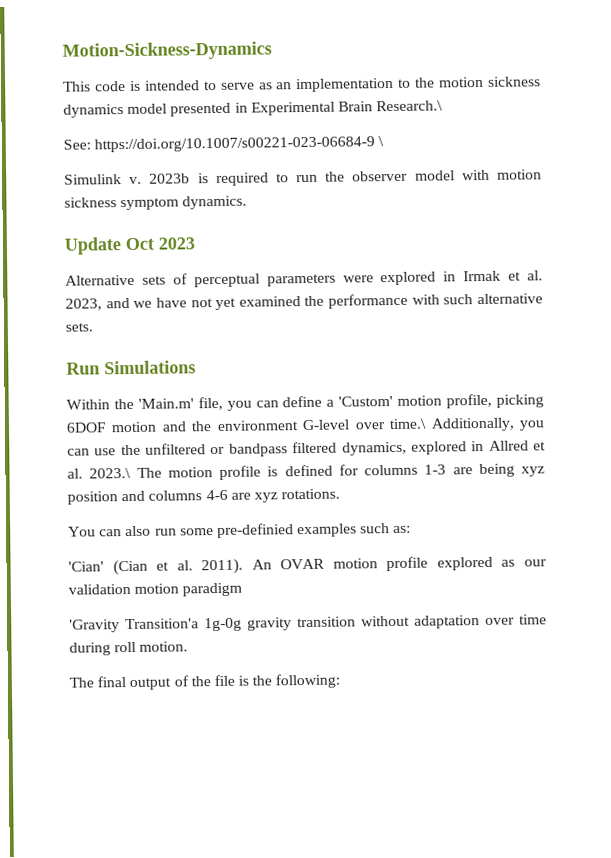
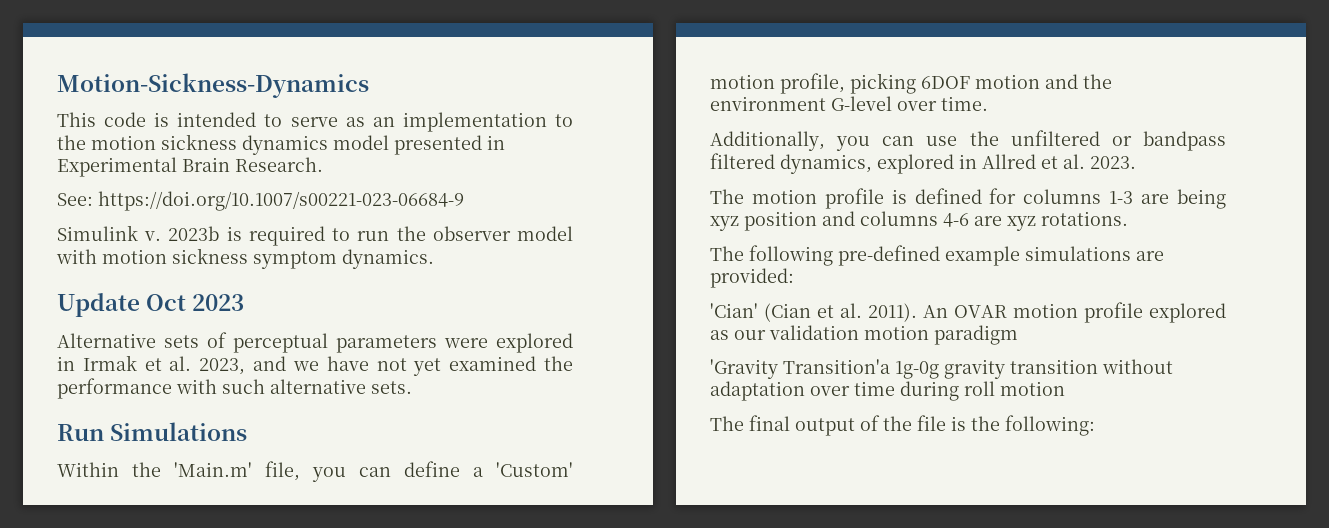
- This code is intended to serve as an implementation to the motion sickness dynamics model presented in Experimental Brain Research.\
+ This code is intended to serve as an implementation to the motion sickness dynamics model presented in Experimental Brain Research.
- See: https://doi.org/10.1007/s00221-023-06684-9 \
+ See: https://doi.org/10.1007/s00221-023-06684-9
- Within the 'Main.m' file, you can define a 'Custom' motion profile, picking 6DOF motion and the environment G-level over time.\ Additionally, you can use the unfiltered or bandpass filtered dynamics, explored in Allred et al. 2023.\ The motion profile is defined for columns 1-3 are being xyz position and columns 4-6 are xyz rotations.
+ Within the 'Main.m' file, you can define a 'Custom' motion profile, picking 6DOF motion and the environment G-level over time.
+ Additionally, you can use the unfiltered or bandpass filtered dynamics, explored in Allred et al. 2023.
+ The motion profile is defined for columns 1-3 are being xyz position and columns 4-6 are xyz rotations.
- You can also run some pre-definied examples such as:
+ The following pre-defined example simulations are provided:
- 'Gravity Transition'a 1g-0g gravity transition without adaptation over time during roll motion.
+ 'Gravity Transition'a 1g-0g gravity transition without adaptation over time during roll motion

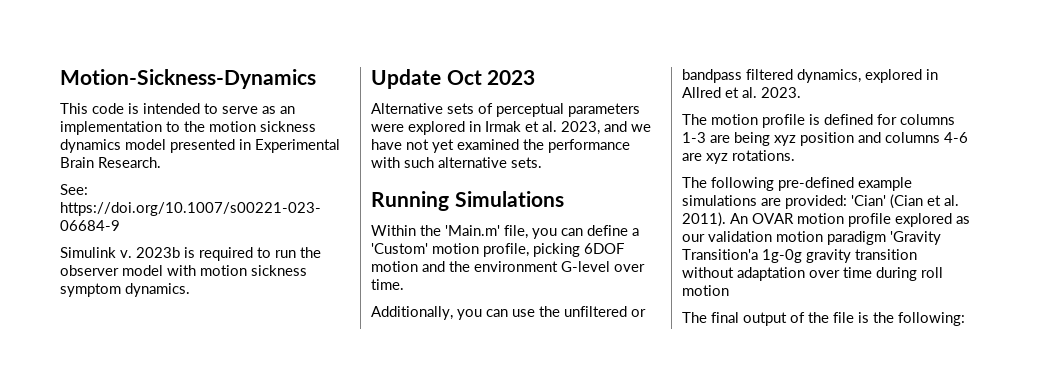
- Run Simulations
+ Running Simulations
- The following pre-defined example simulations are provided:
- 'Cian' (Cian et al. 2011).
+ The following pre-defined example simulations are provided: 'Cian' (Cian et al. 2011).
- An OVAR motion profile explored as our validation motion paradigm
- 'Gravity Transition'a 1g-0g gravity transition without adaptation over time during roll motion
+ An OVAR motion profile explored as our validation motion paradigm 'Gravity Transition'a 1g-0g gravity transition without adaptation over time during roll motion

